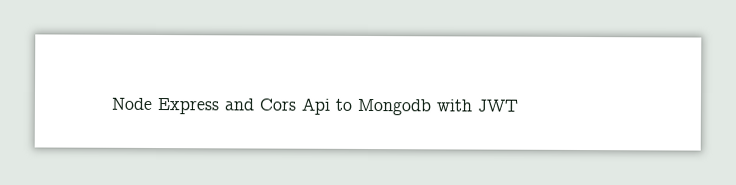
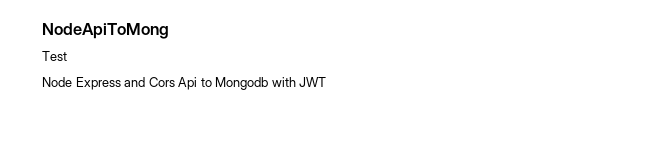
+ NodeApiToMong
+ Test

